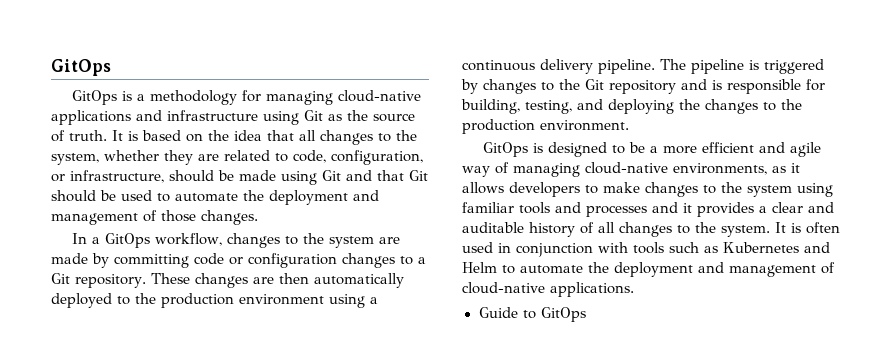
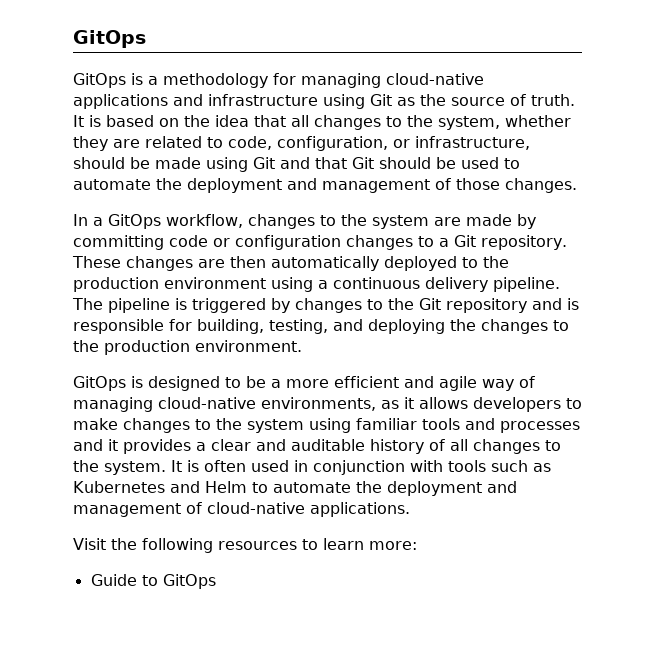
+ Visit the following resources to learn more:

